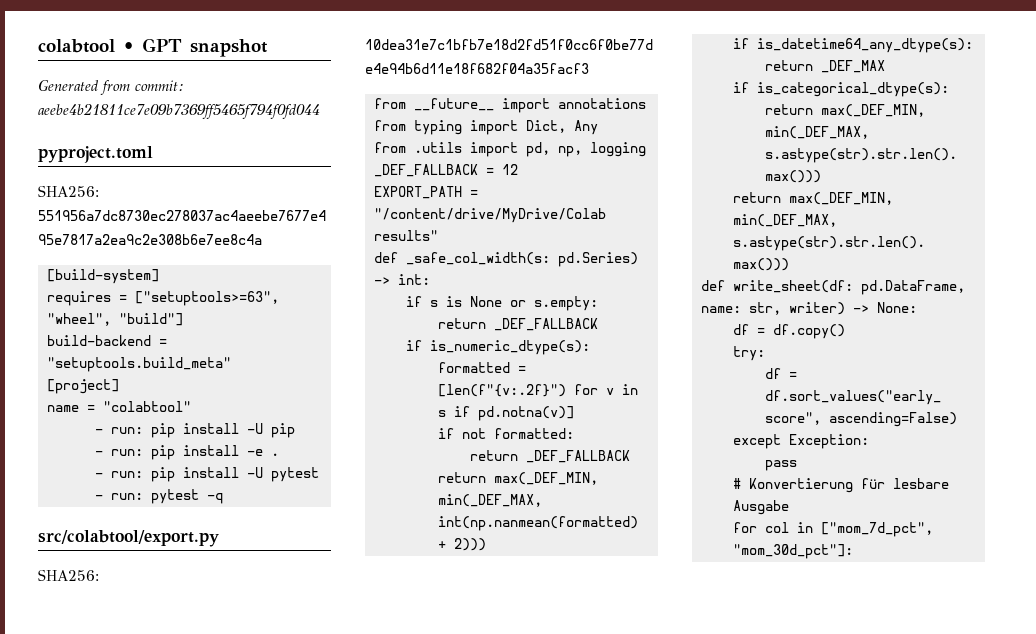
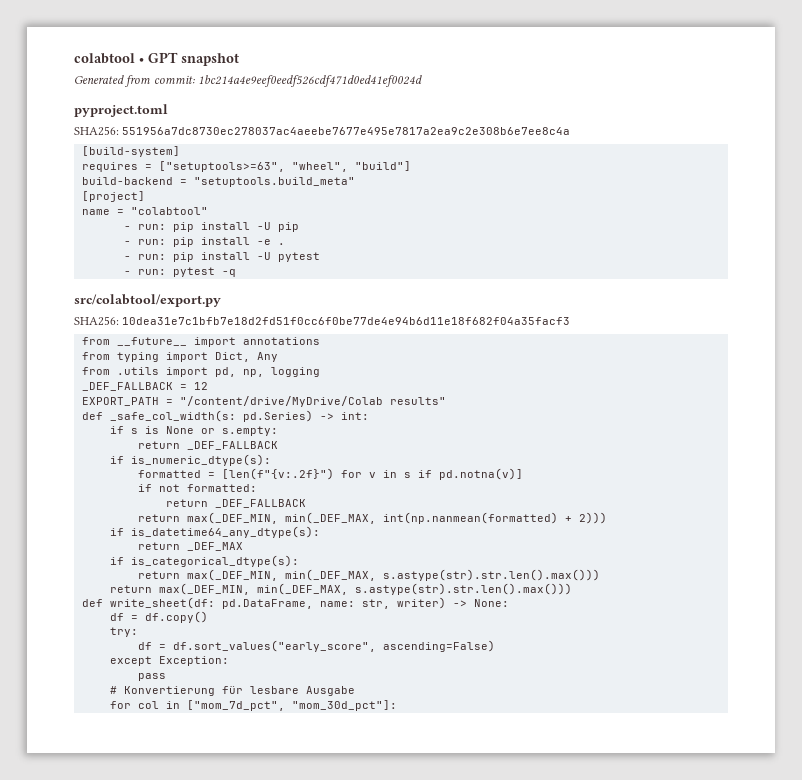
- Generated from commit: aeebe4b21811ce7e09b7369ff5465f794f0fd044
+ Generated from commit: 1bc214a4e9eef0eedf526cdf471d0ed41ef0024d

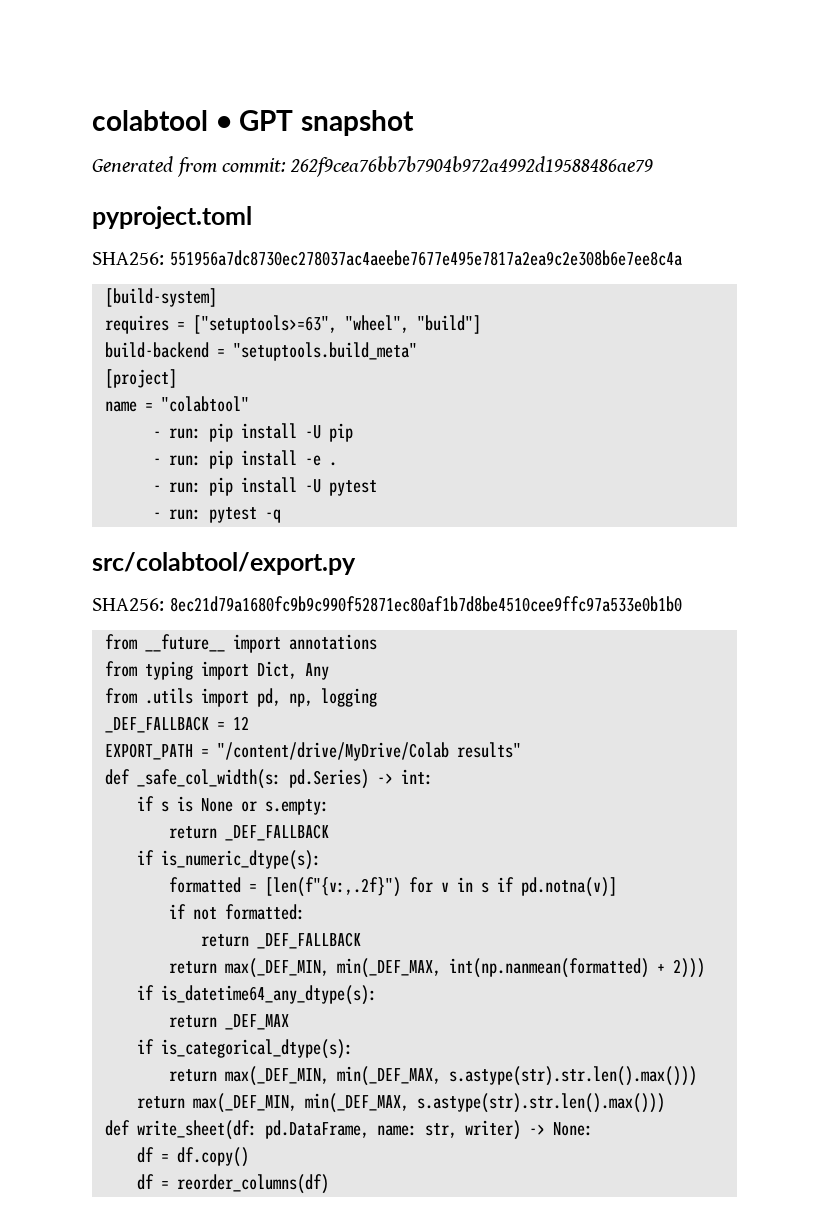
- Generated from commit: 1bc214a4e9eef0eedf526cdf471d0ed41ef0024d
+ Generated from commit: 262f9cea76bb7b7904b972a4992d19588486ae79
- SHA256: 10dea31e7c1bfb7e18d2fd51f0cc6f0be77de4e94b6d11e18f682f04a35facf3
+ SHA256: 8ec21d79a1680fc9b9c990f52871ec80af1b7d8be4510cee9ffc97a533e0b1b0
- formatted = [len(f"{v:.2f}") for v in s if pd.notna(v)]
+ formatted = [len(f"{v:,.2f}") for v in s if pd.notna(v)]
- try:
- df = df.sort_values("early_score", ascending=False)
- except Exception:
- pass
- # Konvertierung für lesbare Ausgabe
- for col in ["mom_7d_pct", "mom_30d_pct"]:
+ df = reorder_columns(df)

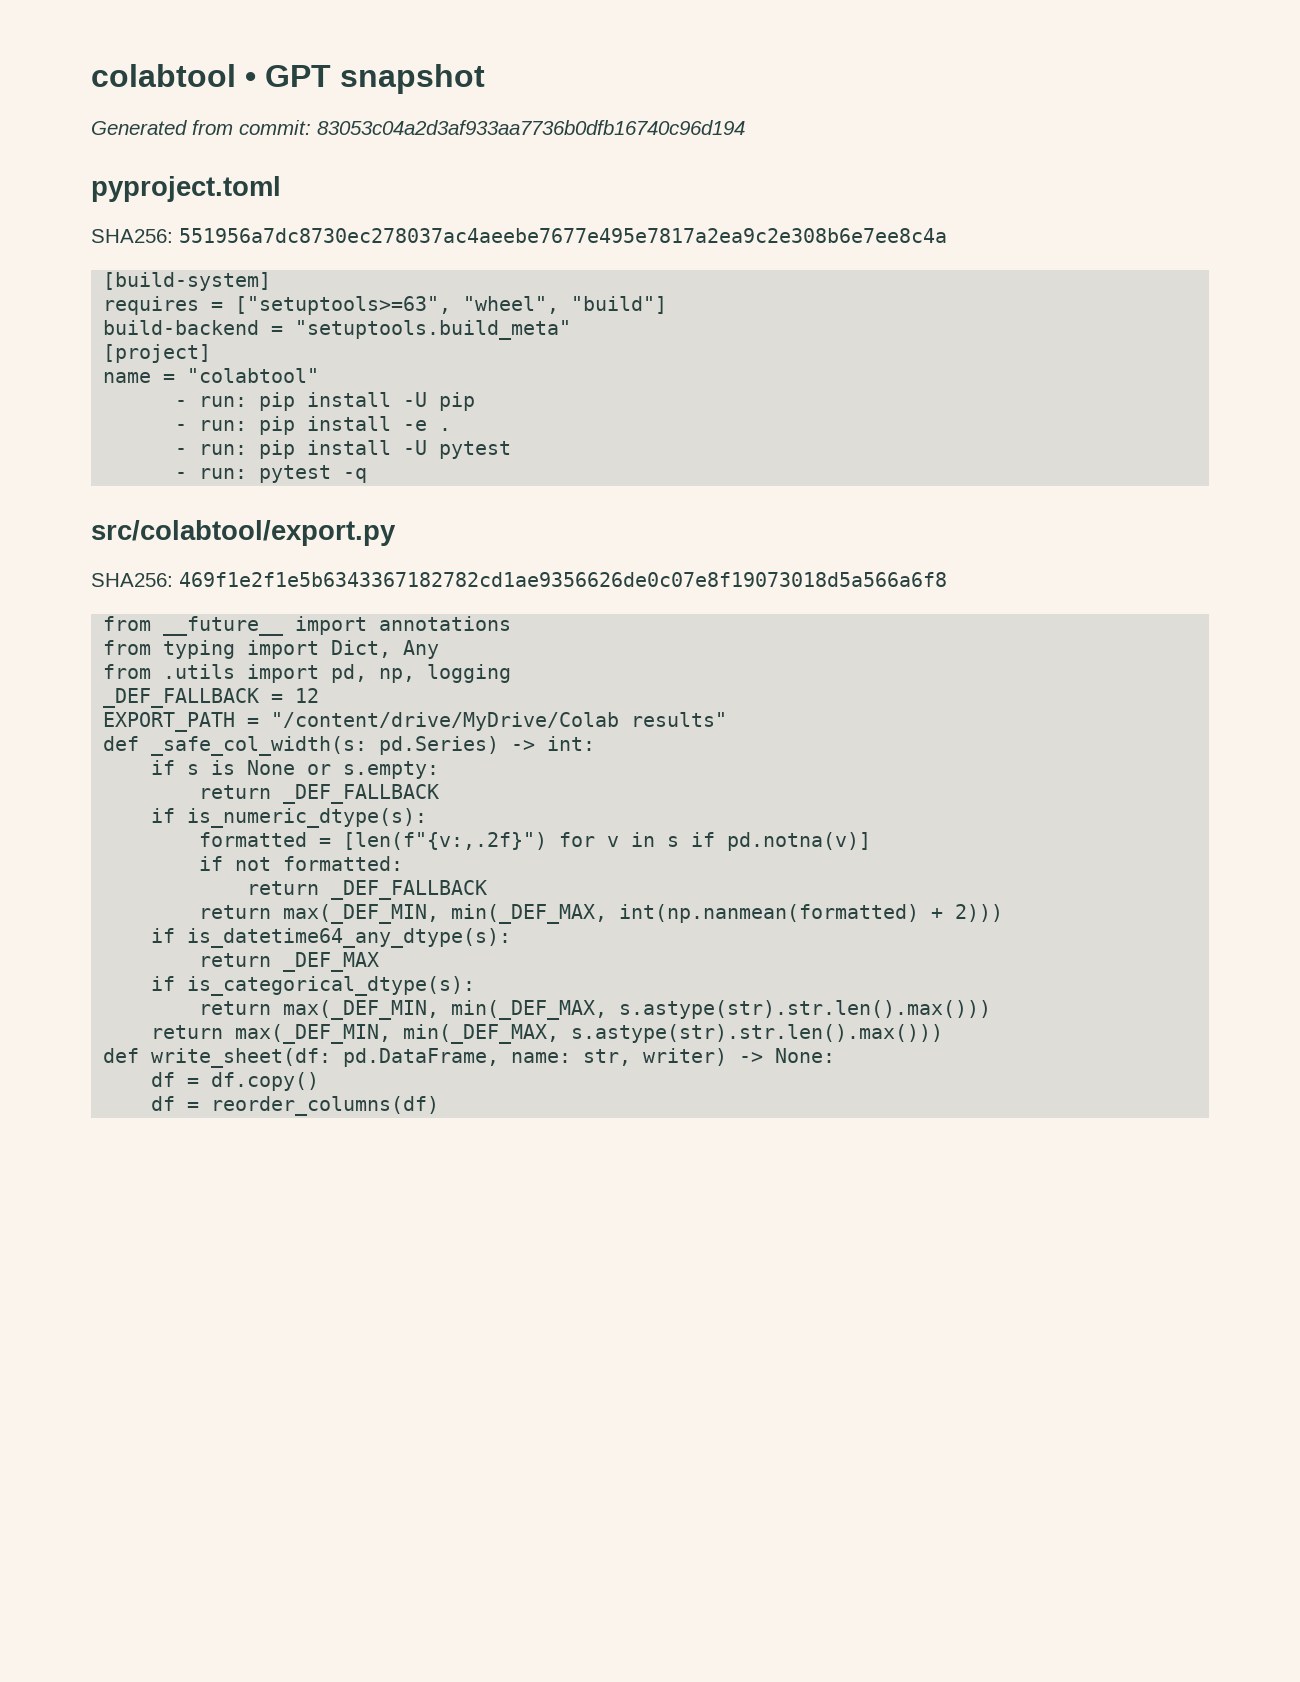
- Generated from commit: 262f9cea76bb7b7904b972a4992d19588486ae79
+ Generated from commit: 83053c04a2d3af933aa7736b0dfb16740c96d194
- SHA256: 8ec21d79a1680fc9b9c990f52871ec80af1b7d8be4510cee9ffc97a533e0b1b0
+ SHA256: 469f1e2f1e5b6343367182782cd1ae9356626de0c07e8f19073018d5a566a6f8

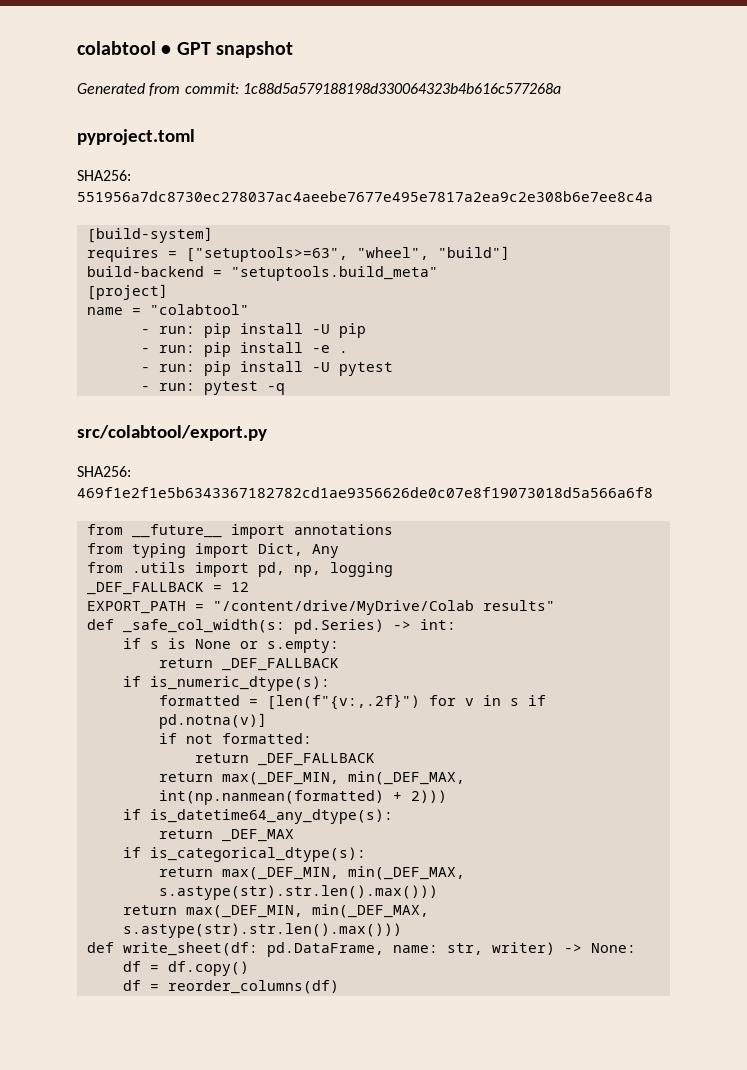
- Generated from commit: 83053c04a2d3af933aa7736b0dfb16740c96d194
+ Generated from commit: 1c88d5a579188198d330064323b4b616c577268a

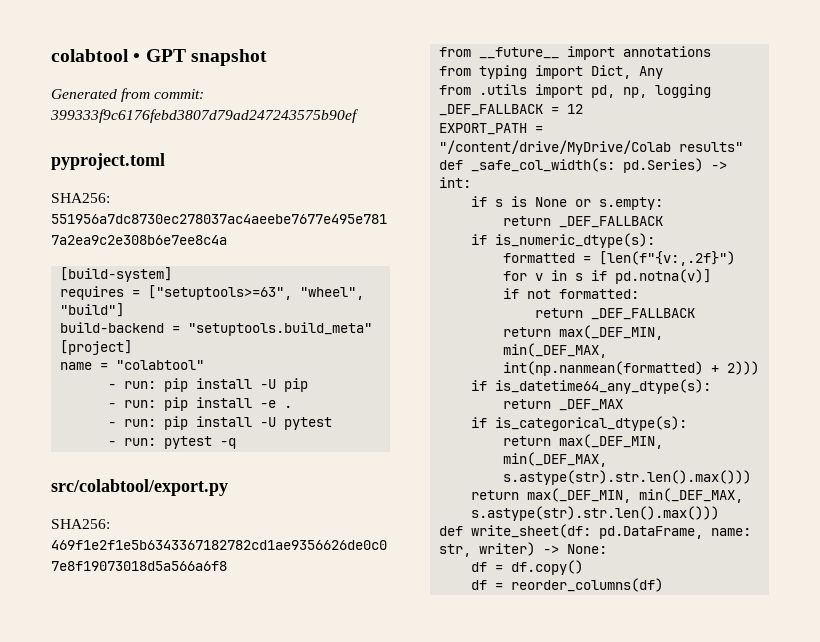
- Generated from commit: 1c88d5a579188198d330064323b4b616c577268a
+ Generated from commit: 399333f9c6176febd3807d79ad247243575b90ef

